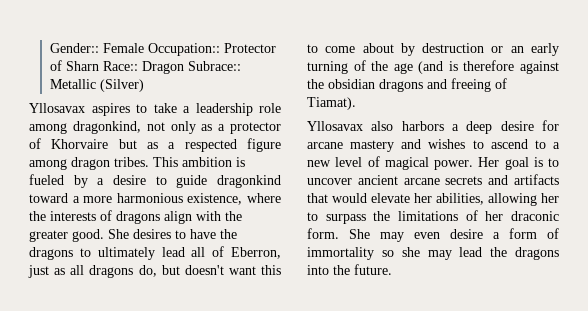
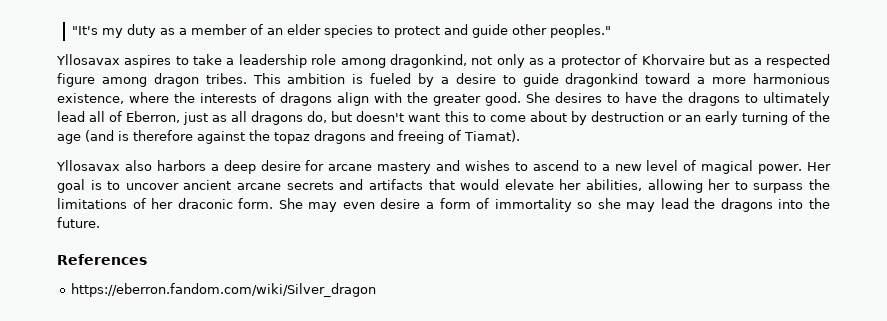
- Gender:: Female Occupation:: Protector of Sharn Race:: Dragon Subrace:: Metallic (Silver)
+ "It's my duty as a member of an elder species to protect and guide other peoples."
- She desires to have the dragons to ultimately lead all of Eberron, just as all dragons do, but doesn't want this to come about by destruction or an early turning of the age (and is therefore against the obsidian dragons and freeing of Tiamat).
+ She desires to have the dragons to ultimately lead all of Eberron, just as all dragons do, but doesn't want this to come about by destruction or an early turning of the age (and is therefore against the topaz dragons and freeing of Tiamat).
+ References
+ https://eberron.fandom.com/wiki/Silver_dragon

